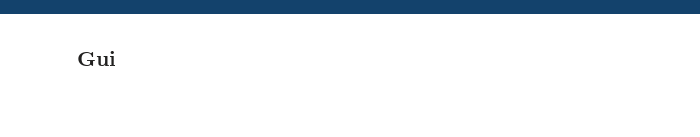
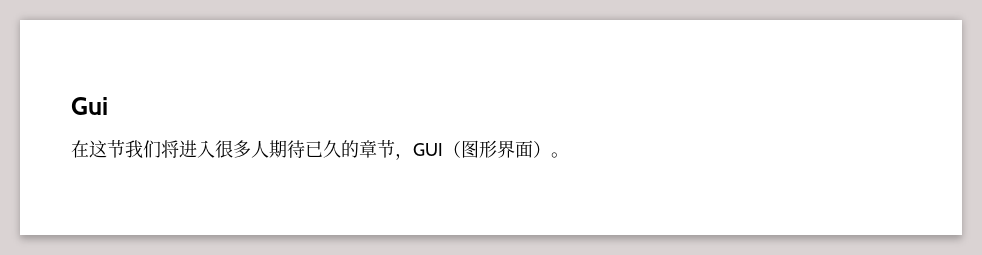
+ 在这节我们将进入很多人期待已久的章节，GUI（图形界面）。

